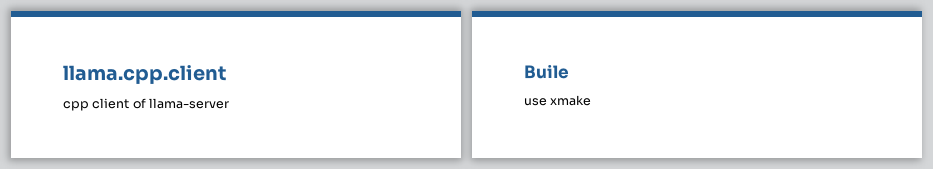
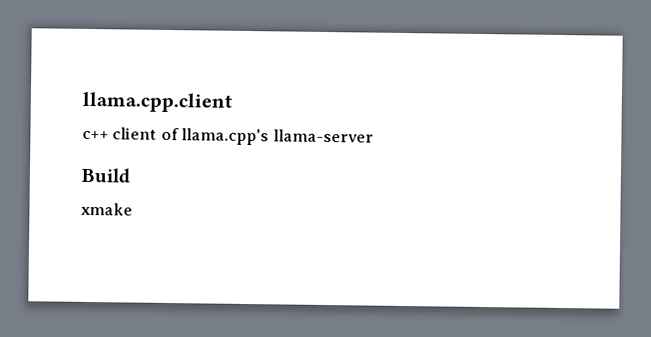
- cpp client of llama-server
+ c++ client of llama.cpp's llama-server
- Buile
- use xmake
+ Build
+ xmake

